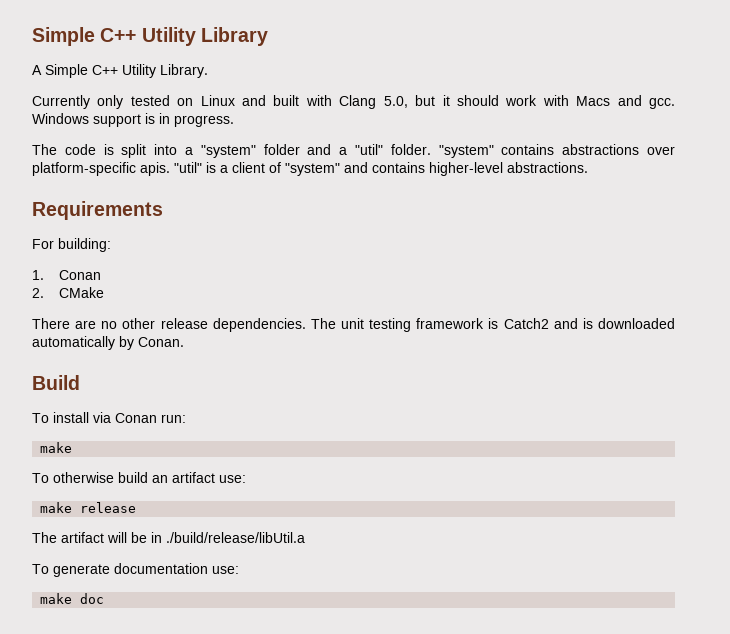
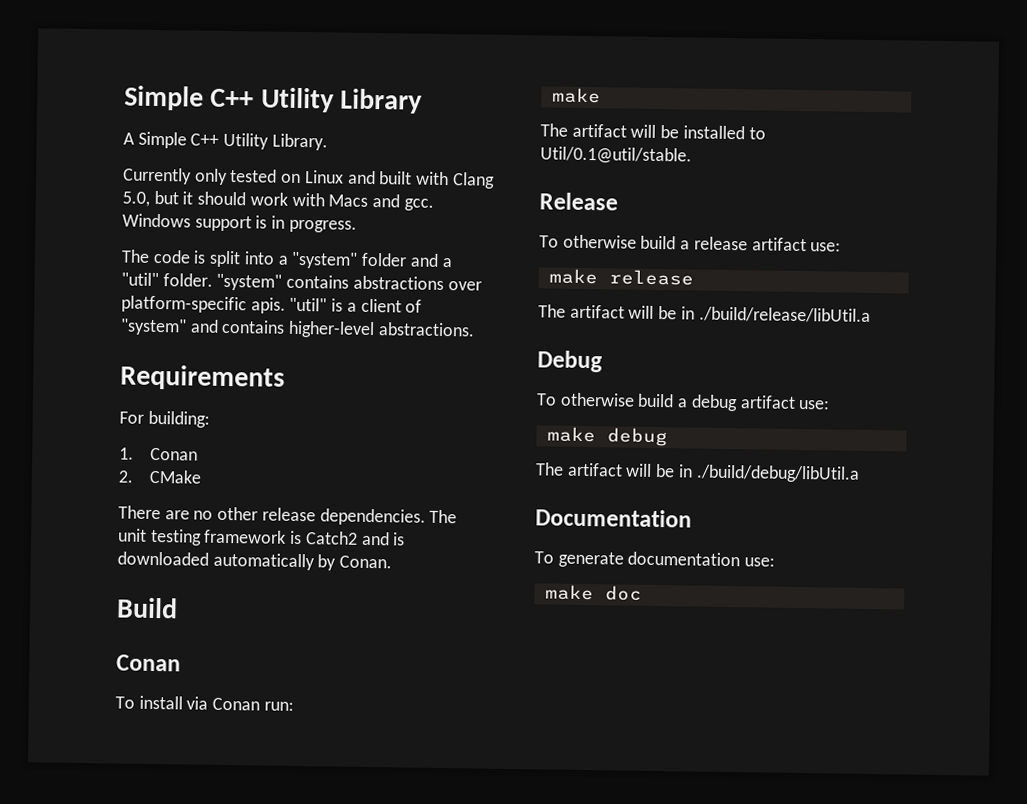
  Build
+ Conan
- To otherwise build an artifact use:
+ The artifact will be installed to Util/0.1@util/stable.
+ Release
+ To otherwise build a release artifact use:
+ Debug
+ To otherwise build a debug artifact use:
+ make debug
+ The artifact will be in ./build/debug/libUtil.a
+ Documentation

